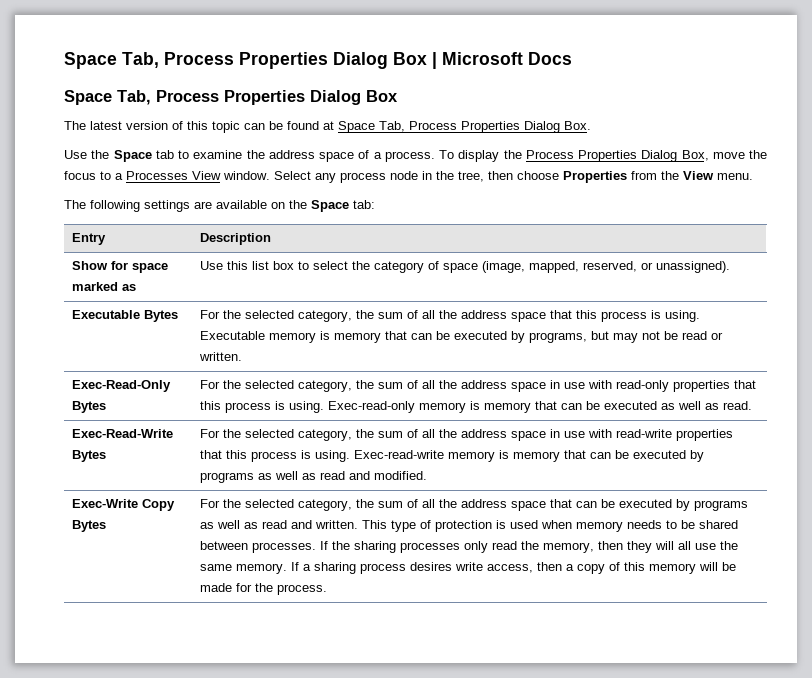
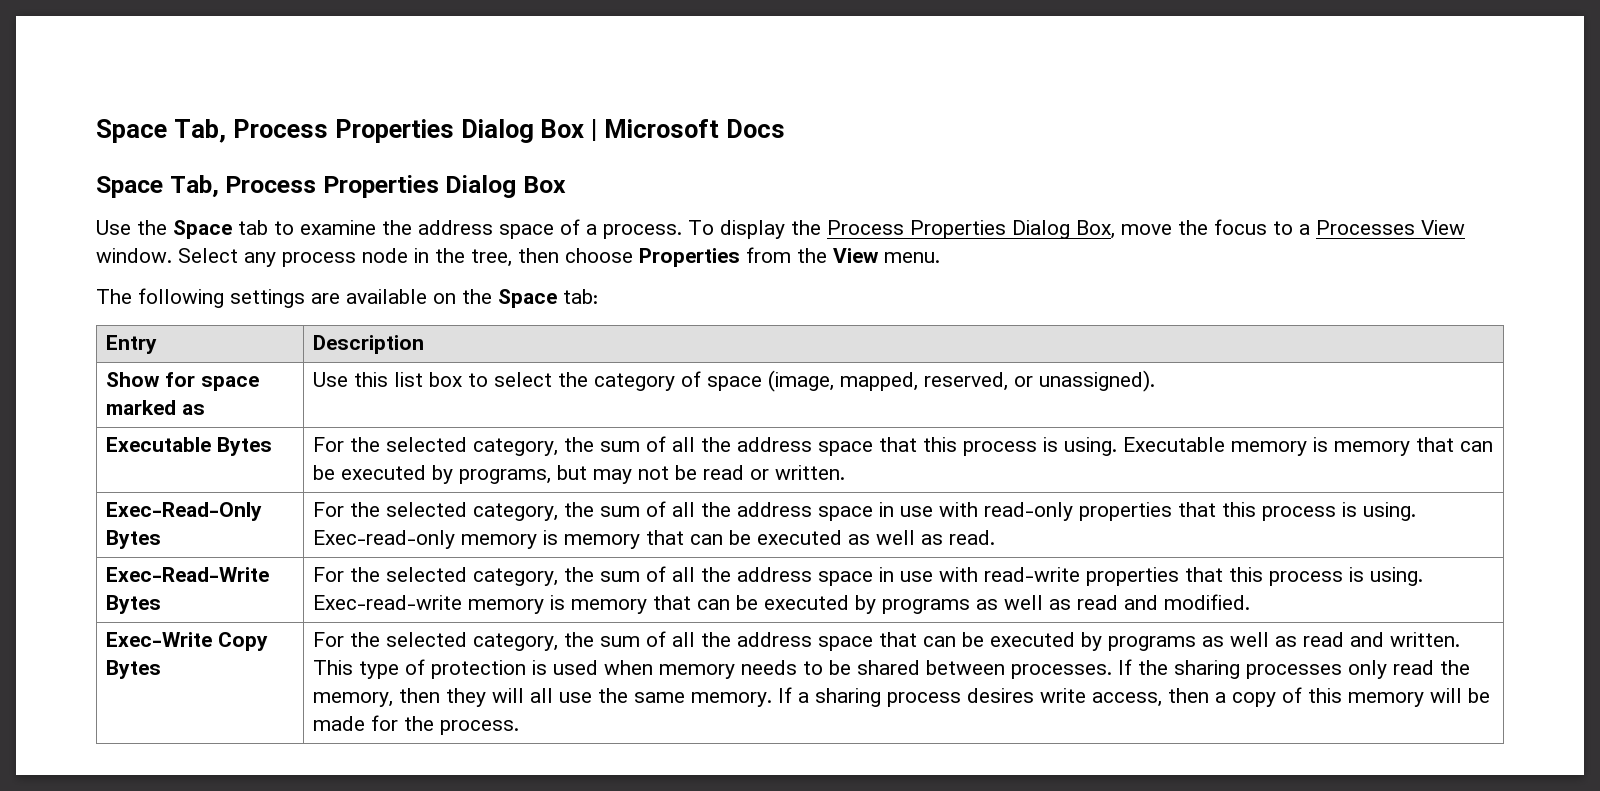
- The latest version of this topic can be found at Space Tab, Process Properties Dialog Box.

